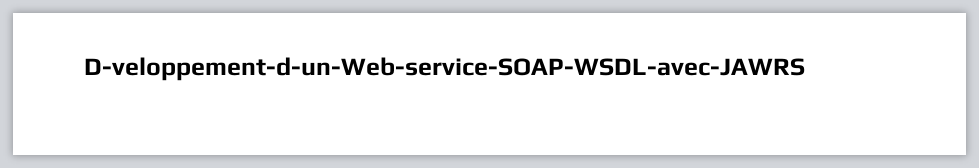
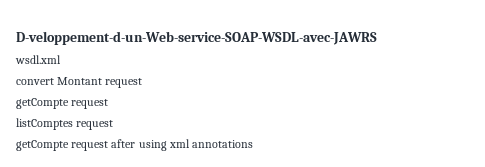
+ wsdl.xml
+ convert Montant request
+ getCompte request
+ listComptes request
+ getCompte request after using xml annotations

